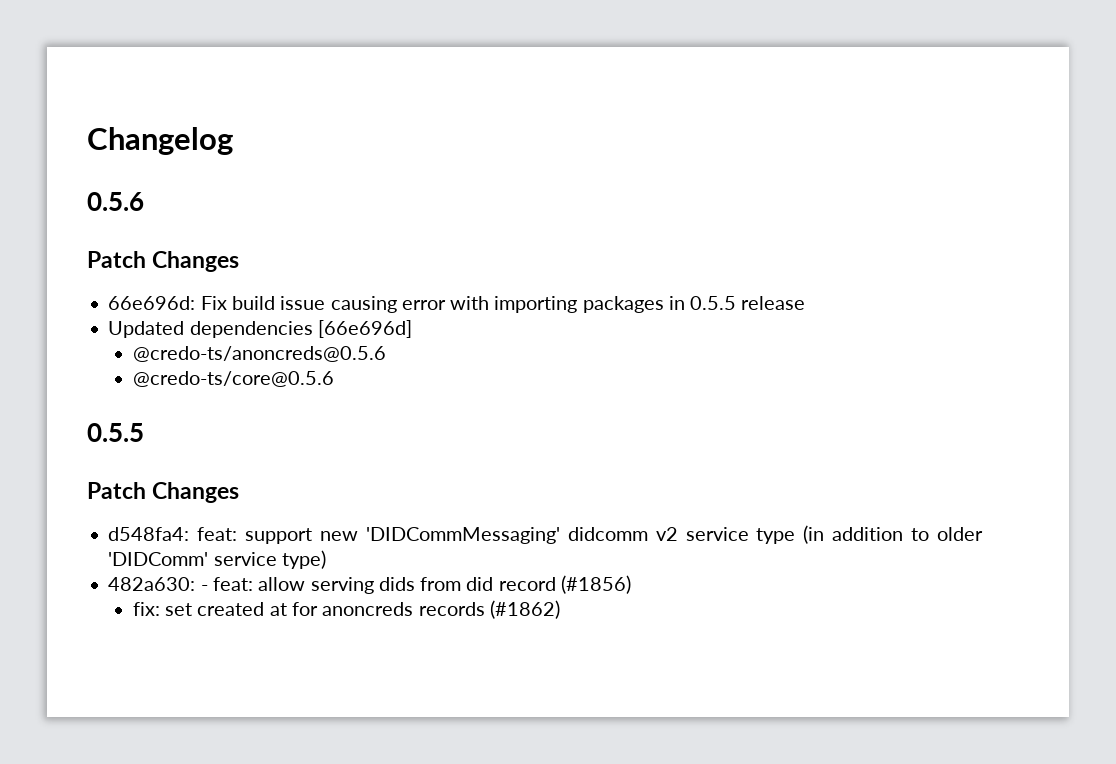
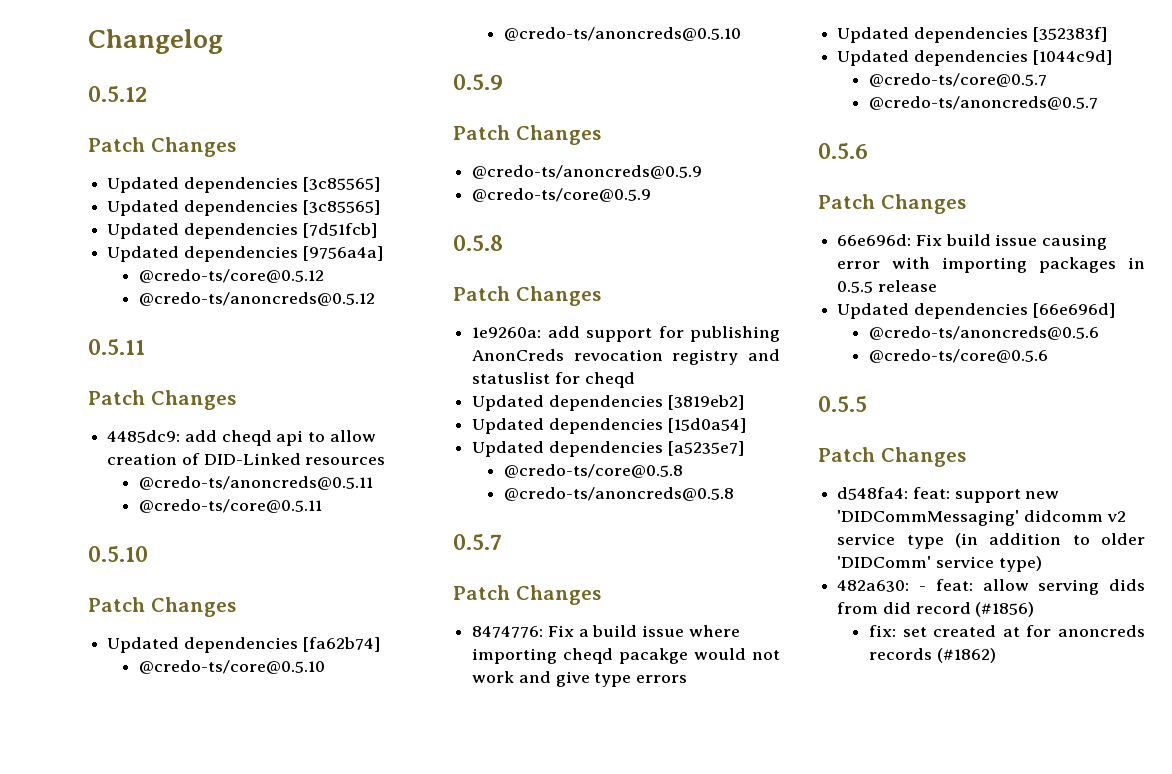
+ 0.5.12
+ Patch Changes
+ Updated dependencies [3c85565]
+ Updated dependencies [3c85565]
+ Updated dependencies [7d51fcb]
+ Updated dependencies [9756a4a]
+ @credo-ts/core@0.5.12
+ @credo-ts/anoncreds@0.5.12
+ 0.5.11
+ Patch Changes
+ 4485dc9: add cheqd api to allow creation of DID-Linked resources
+ @credo-ts/anoncreds@0.5.11
+ @credo-ts/core@0.5.11
+ 0.5.10
+ Patch Changes
+ Updated dependencies [fa62b74]
+ @credo-ts/core@0.5.10
+ @credo-ts/anoncreds@0.5.10
+ 0.5.9
+ Patch Changes
+ @credo-ts/anoncreds@0.5.9
+ @credo-ts/core@0.5.9
+ 0.5.8
+ Patch Changes
+ 1e9260a: add support for publishing AnonCreds revocation registry and statuslist for cheqd
+ Updated dependencies [3819eb2]
+ Updated dependencies [15d0a54]
+ Updated dependencies [a5235e7]
+ @credo-ts/core@0.5.8
+ @credo-ts/anoncreds@0.5.8
+ 0.5.7
+ Patch Changes
+ 8474776: Fix a build issue where importing cheqd pacakge would not work and give type errors
+ Updated dependencies [352383f]
+ Updated dependencies [1044c9d]
+ @credo-ts/core@0.5.7
+ @credo-ts/anoncreds@0.5.7

